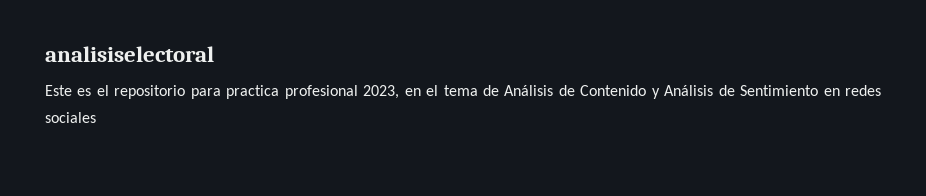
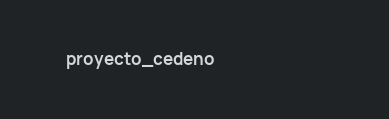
- analisiselectoral
- Este es el repositorio para practica profesional 2023, en el tema de Análisis de Contenido y Análisis de Sentimiento en redes sociales
+ proyecto_cedeno

